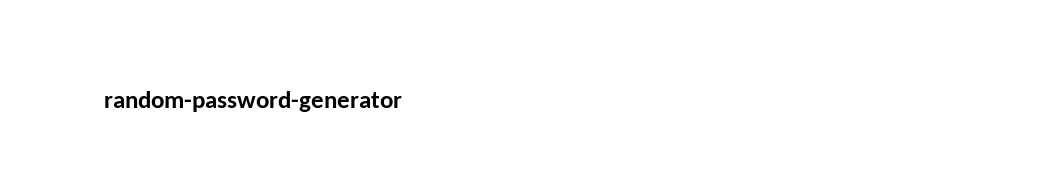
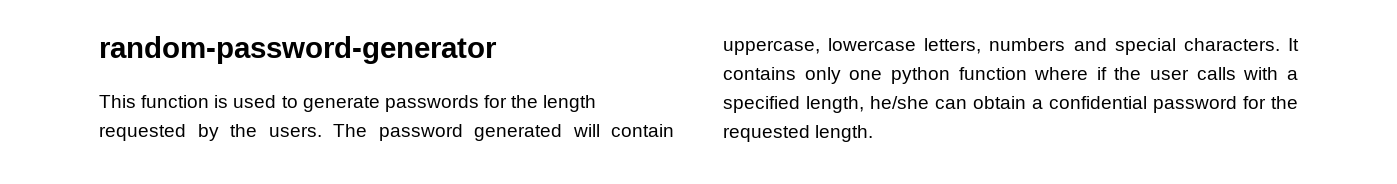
+ This function is used to generate passwords for the length requested by the users. The password generated will contain uppercase, lowercase letters, numbers and special characters. It contains only one python function where if the user calls with a specified length, he/she can obtain a confidential password for the requested length.

